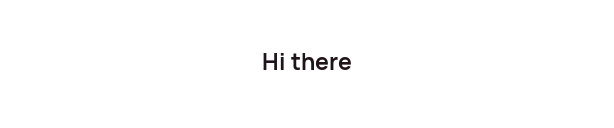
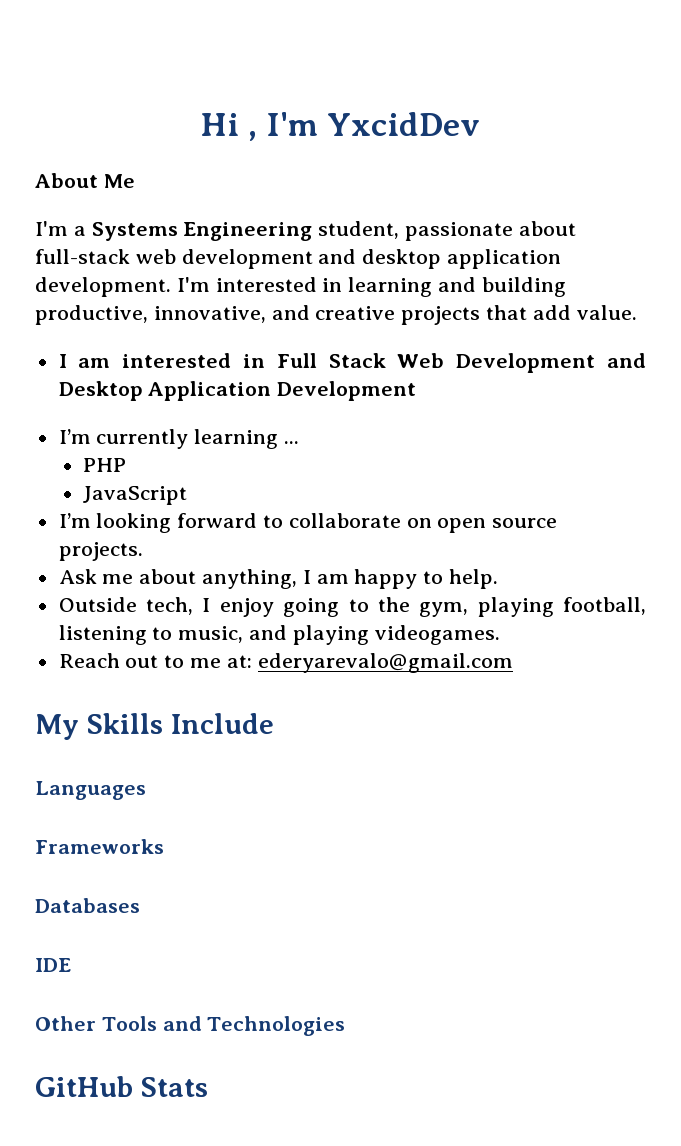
- Hi there
+ Hi , I'm YxcidDev
+ About Me
+ I'm a Systems Engineering student, passionate about full-stack web development and desktop application development. I'm interested in learning and building productive, innovative, and creative projects that add value.
+ I am interested in Full Stack Web Development and Desktop Application Development
+ I’m currently learning ...
+ PHP
+ JavaScript
+ I’m looking forward to collaborate on open source projects.
+ Ask me about anything, I am happy to help.
+ Outside tech, I enjoy going to the gym, playing football, listening to music, and playing videogames.
+ Reach out to me at: ederyarevalo@gmail.com
+ My Skills Include
+ Languages
+ Frameworks
+ Databases
+ IDE
+ Other Tools and Technologies
+ GitHub Stats

